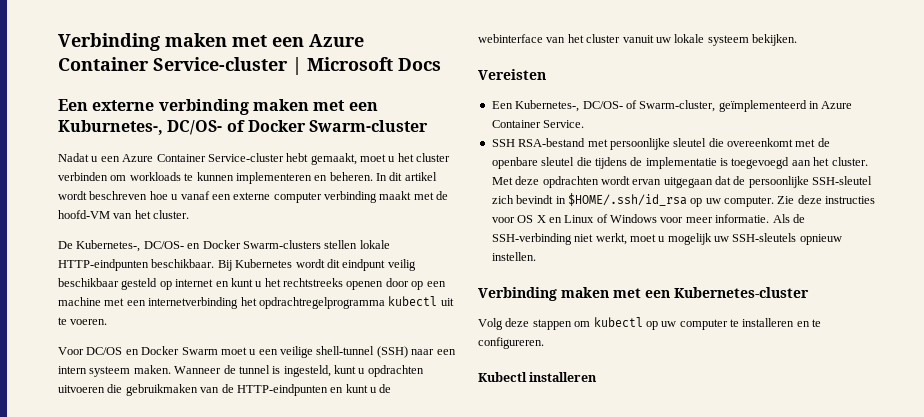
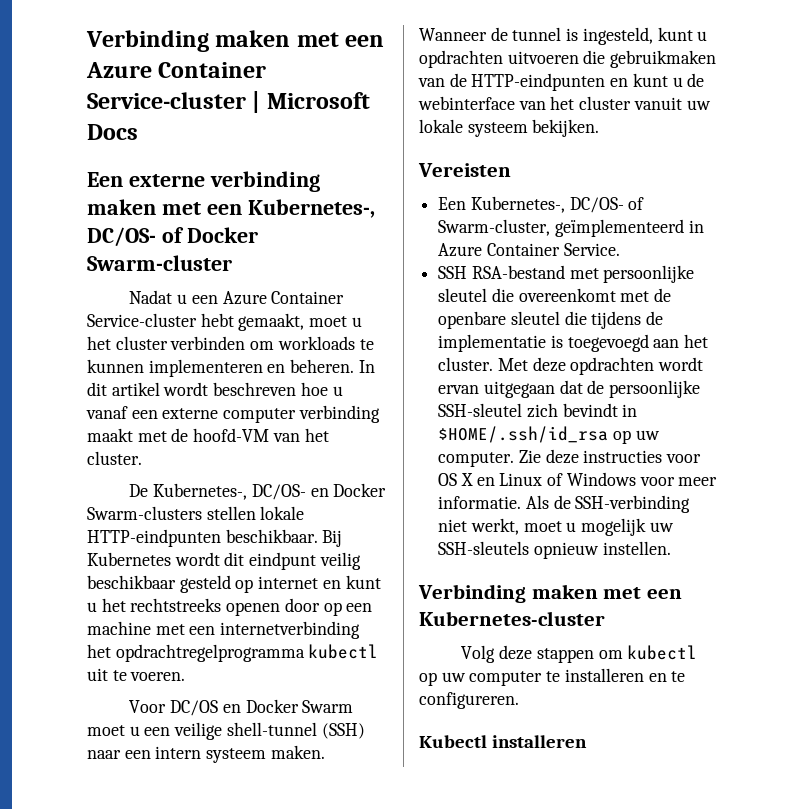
- Een externe verbinding maken met een Kuburnetes-, DC/OS- of Docker Swarm-cluster
+ Een externe verbinding maken met een Kubernetes-, DC/OS- of Docker Swarm-cluster

